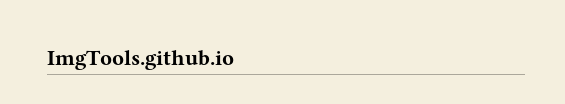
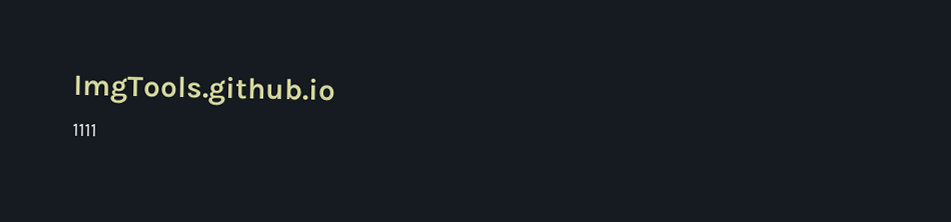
+ 1111

